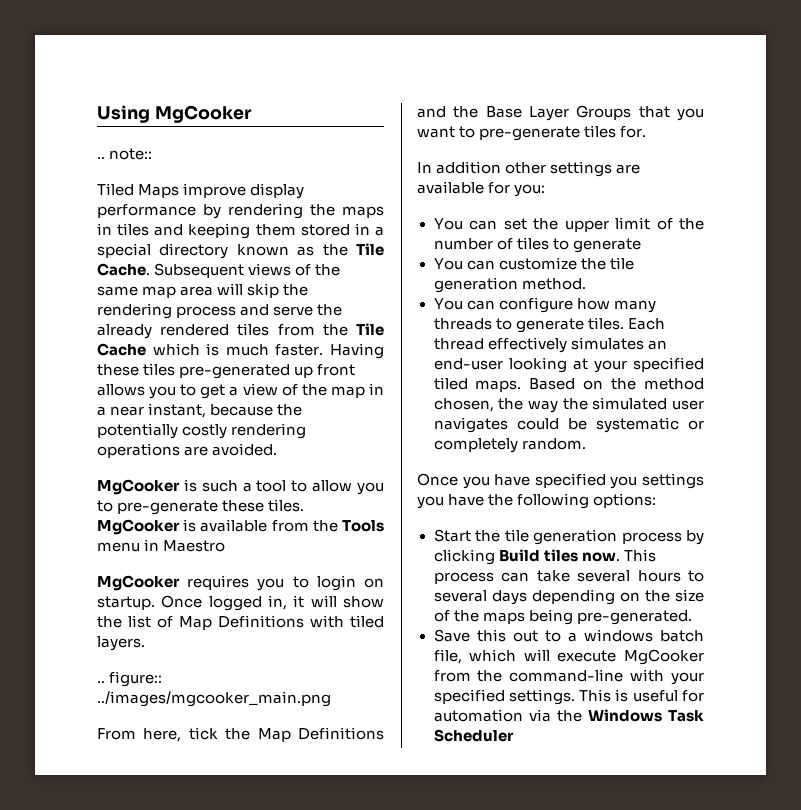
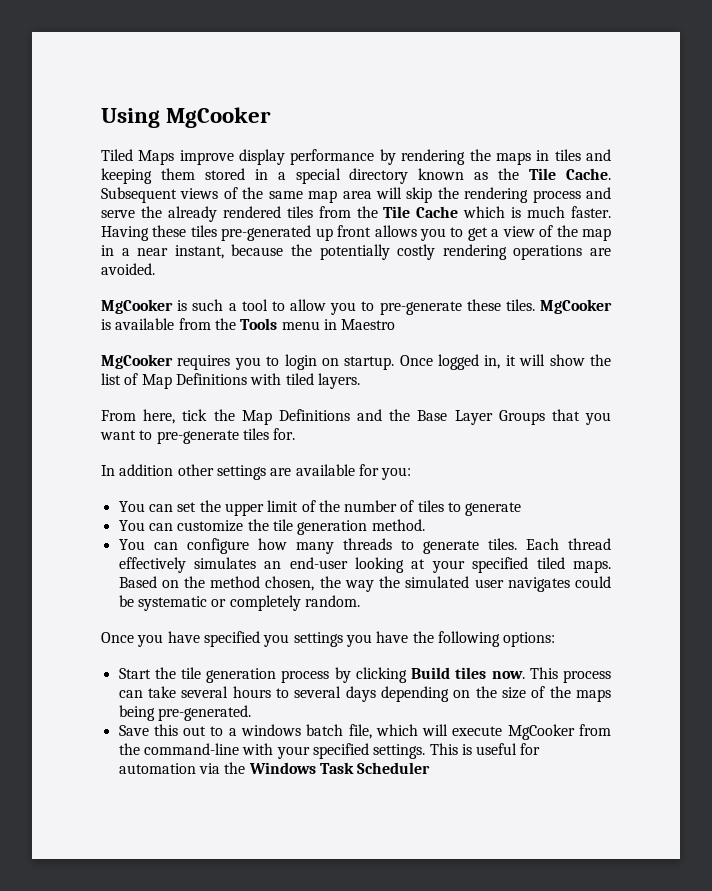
- .. note::
- .. figure:: ../images/mgcooker_main.png

